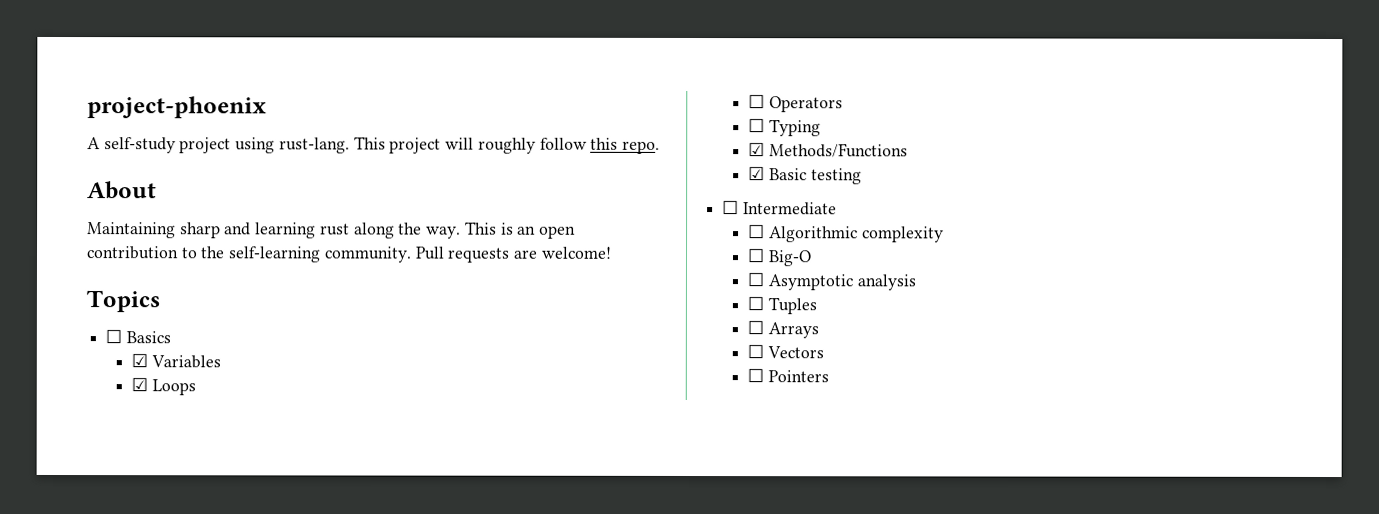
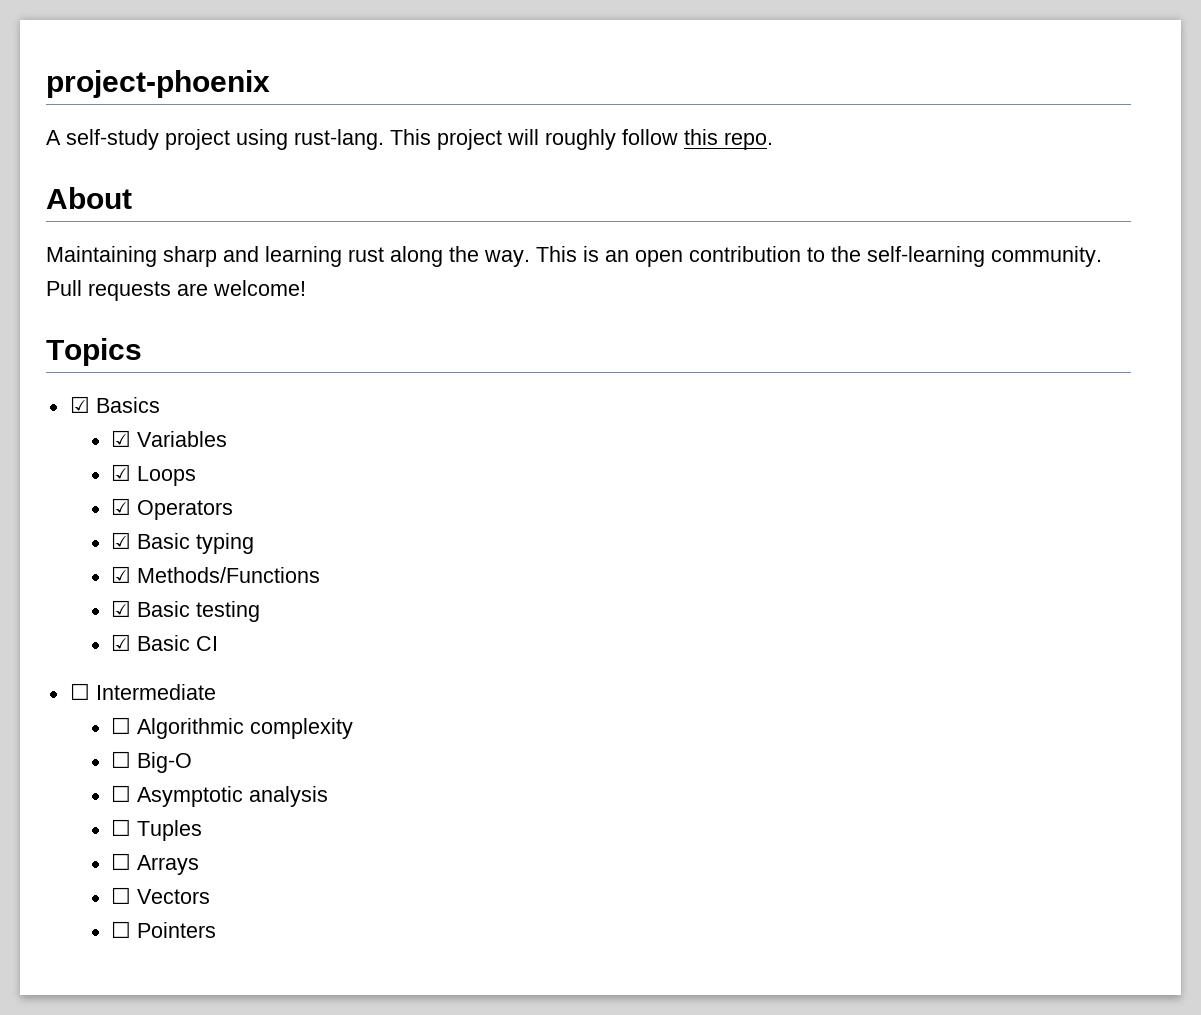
- ☐ Basics
+ ☑ Basics
- ☐ Operators
+ ☑ Operators
- ☐ Typing
+ ☑ Basic typing
+ ☑ Basic CI

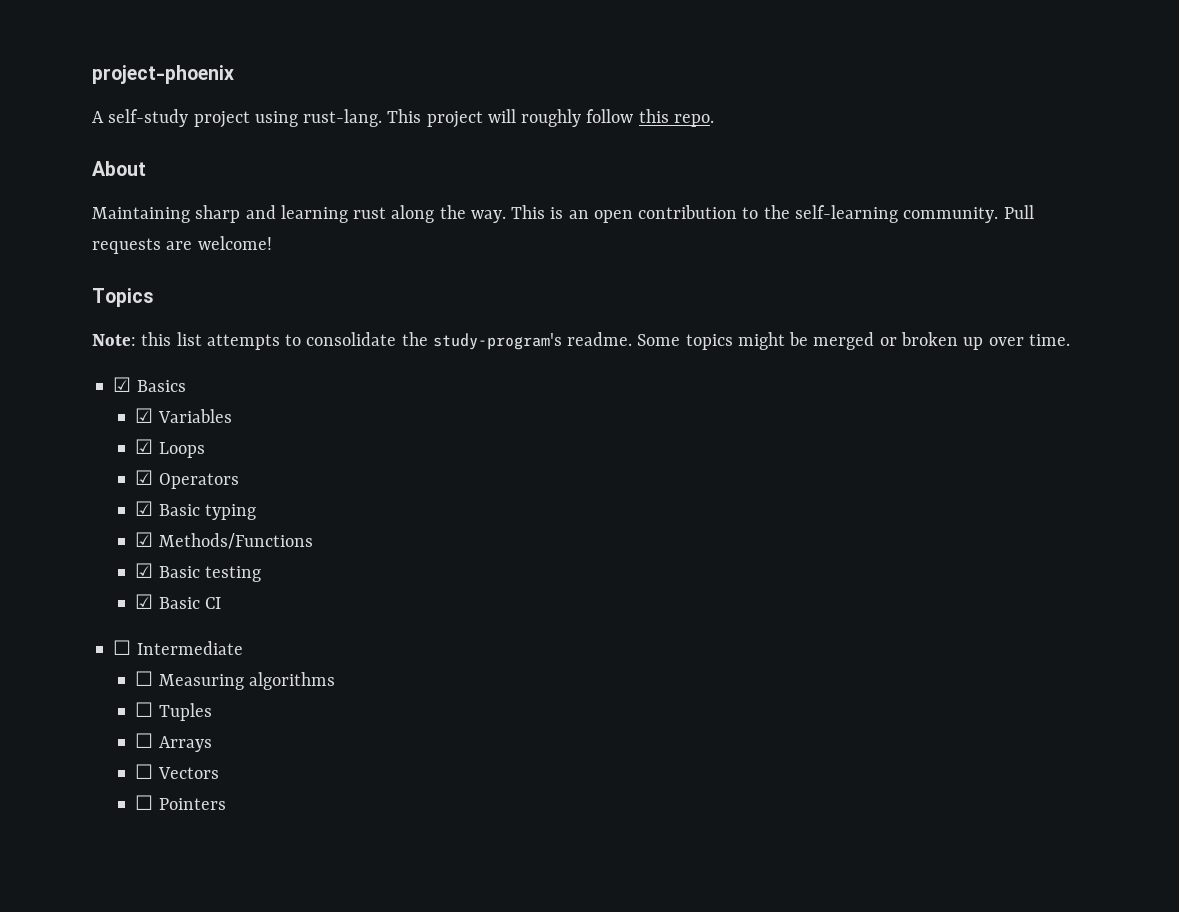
+ Note: this list attempts to consolidate the study-program's readme. Some topics might be merged or broken up over time.
- ☐ Algorithmic complexity
- ☐ Big-O
- ☐ Asymptotic analysis
+ ☐ Measuring algorithms

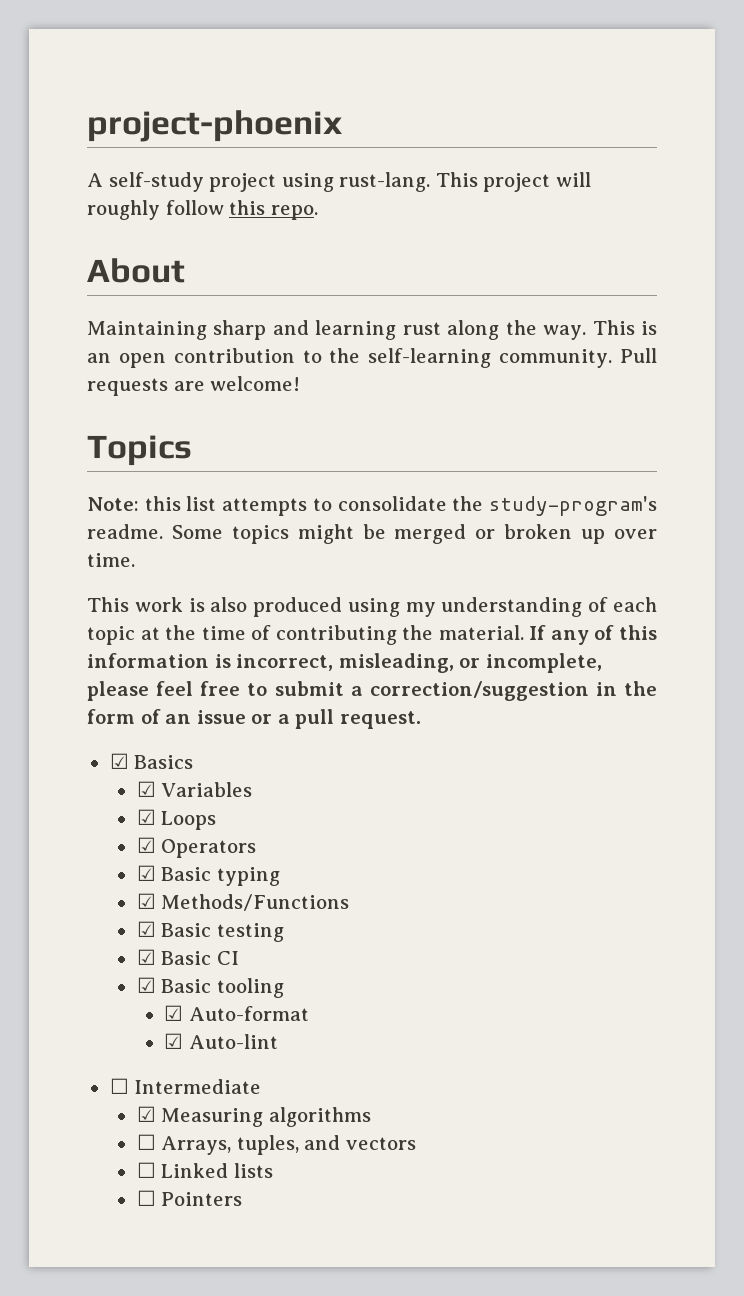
+ This work is also produced using my understanding of each topic at the time of contributing the material. If any of this information is incorrect, misleading, or incomplete, please feel free to submit a correction/suggestion in the form of an issue or a pull request.
+ ☑ Basic tooling
+ ☑ Auto-format
+ ☑ Auto-lint
- ☐ Measuring algorithms
+ ☑ Measuring algorithms
- ☐ Tuples
- ☐ Arrays
- ☐ Vectors
+ ☐ Arrays, tuples, and vectors
+ ☐ Linked lists

